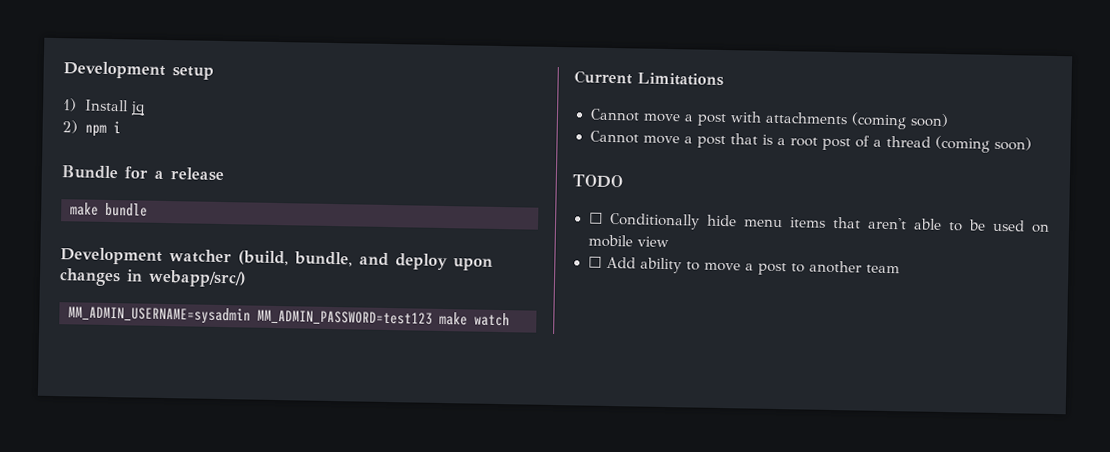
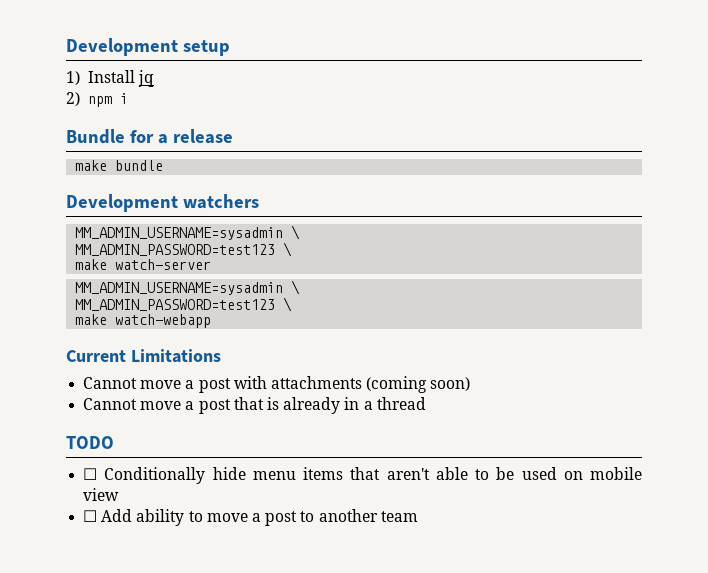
- Development watcher (build, bundle, and deploy upon changes in webapp/src/)
- MM_ADMIN_USERNAME=sysadmin MM_ADMIN_PASSWORD=test123 make watch
+ Development watchers
+ MM_ADMIN_USERNAME=sysadmin \
+ MM_ADMIN_PASSWORD=test123 \
+ make watch-server
+ MM_ADMIN_USERNAME=sysadmin \
+ MM_ADMIN_PASSWORD=test123 \
+ make watch-webapp
- Cannot move a post that is a root post of a thread (coming soon)
+ Cannot move a post that is already in a thread

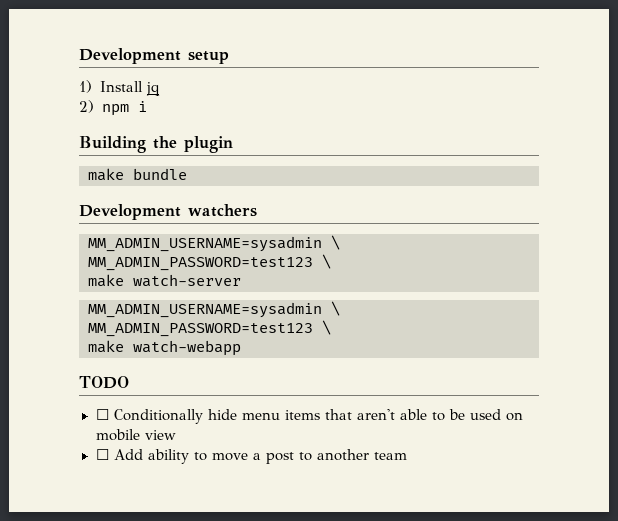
- Bundle for a release
+ Building the plugin
- Current Limitations
- Cannot move a post with attachments (coming soon)
- Cannot move a post that is already in a thread

